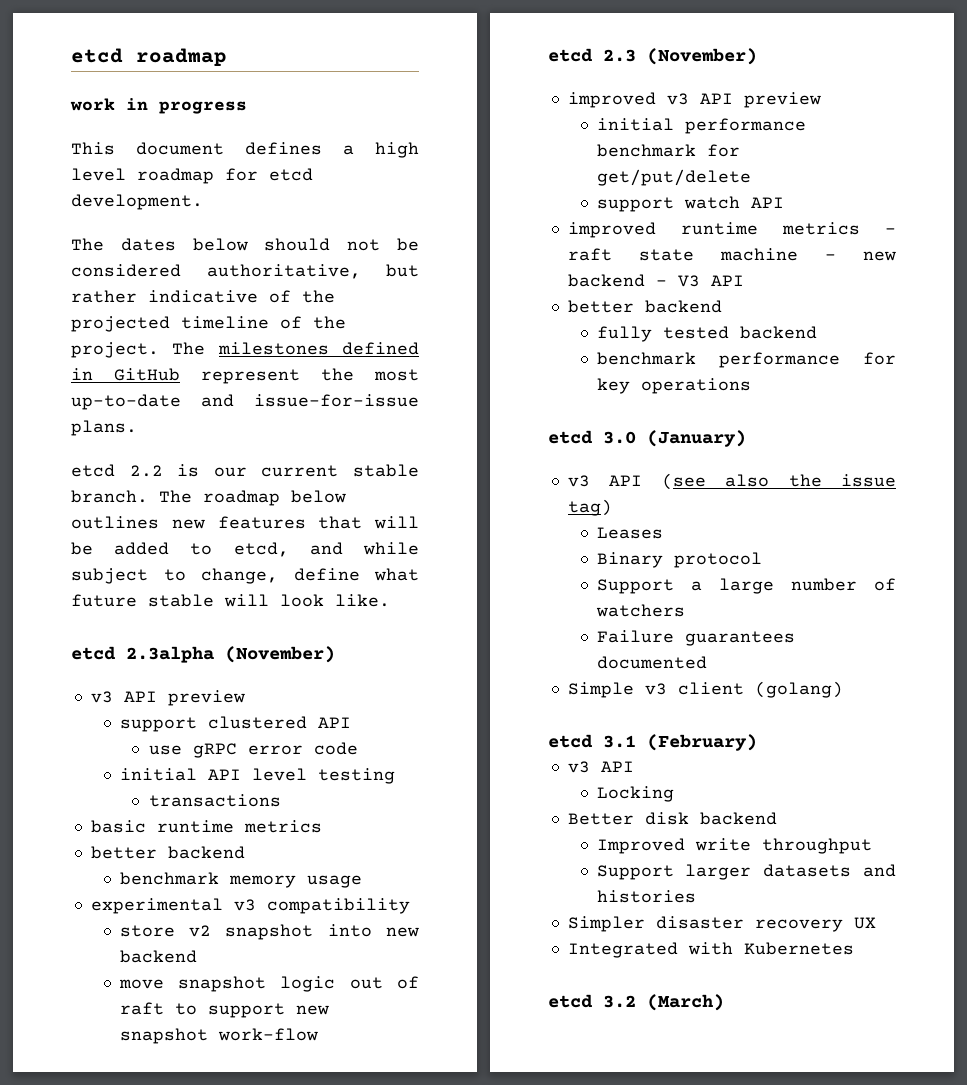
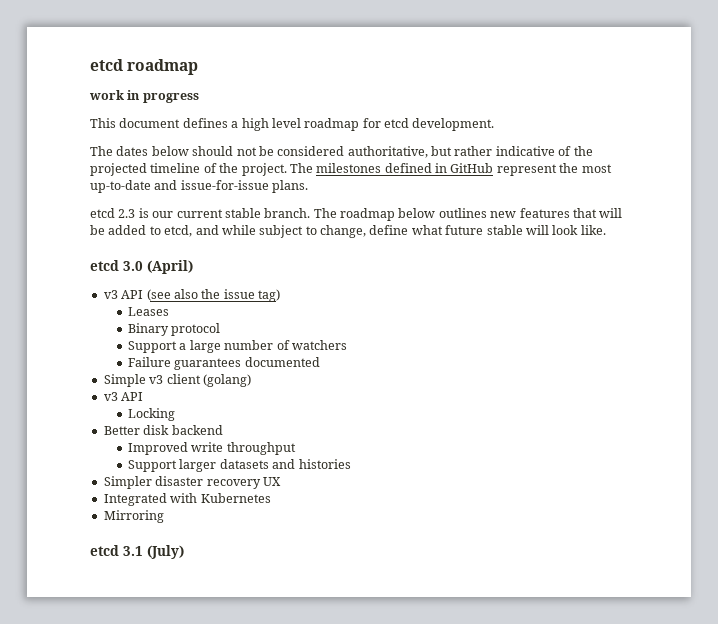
- etcd 2.2 is our current stable branch.
+ etcd 2.3 is our current stable branch.
- etcd 2.3alpha (November)
- v3 API preview
- support clustered API
- use gRPC error code
- initial API level testing
- transactions
- basic runtime metrics
- better backend
- benchmark memory usage
- experimental v3 compatibility
- store v2 snapshot into new backend
- move snapshot logic out of raft to support new snapshot work-flow
- etcd 2.3 (November)
- improved v3 API preview
- initial performance benchmark for get/put/delete
- support watch API
- improved runtime metrics - raft state machine - new backend - V3 API
- better backend
- fully tested backend
- benchmark performance for key operations
- etcd 3.0 (January)
+ etcd 3.0 (April)
- etcd 3.1 (February)
- etcd 3.2 (March)
+ Mirroring
+ etcd 3.1 (July)

